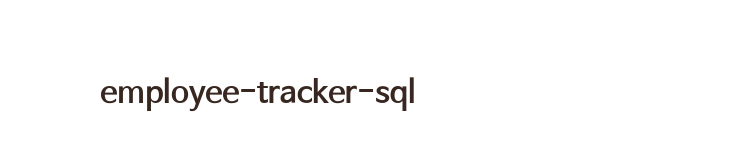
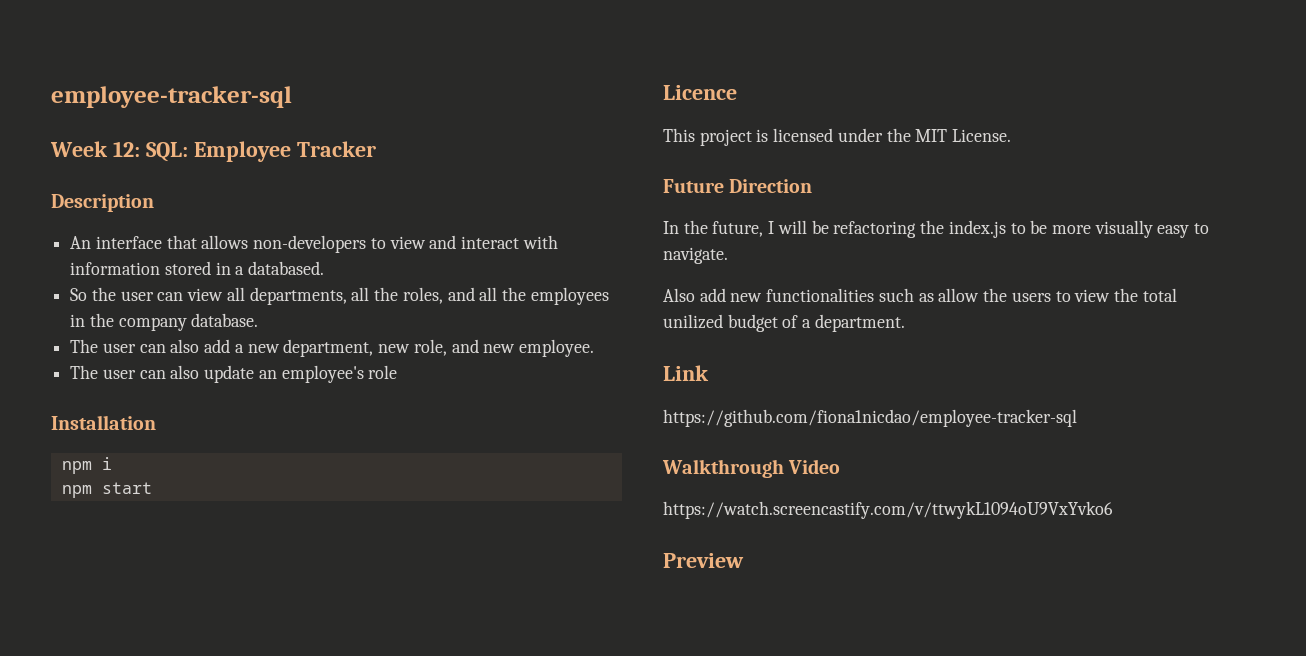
+ Week 12: SQL: Employee Tracker
+ Description
+ An interface that allows non-developers to view and interact with information stored in a databased.
+ So the user can view all departments, all the roles, and all the employees in the company database.
+ The user can also add a new department, new role, and new employee.
+ The user can also update an employee's role
+ Installation
+ npm i
+ npm start
+ Licence
+ This project is licensed under the MIT License.
+ Future Direction
+ In the future, I will be refactoring the index.js to be more visually easy to navigate.
+ Also add new functionalities such as allow the users to view the total unilized budget of a department.
+ Link
+ https://github.com/fiona1nicdao/employee-tracker-sql
+ Walkthrough Video
+ https://watch.screencastify.com/v/ttwykL1094oU9VxYvko6
+ Preview

